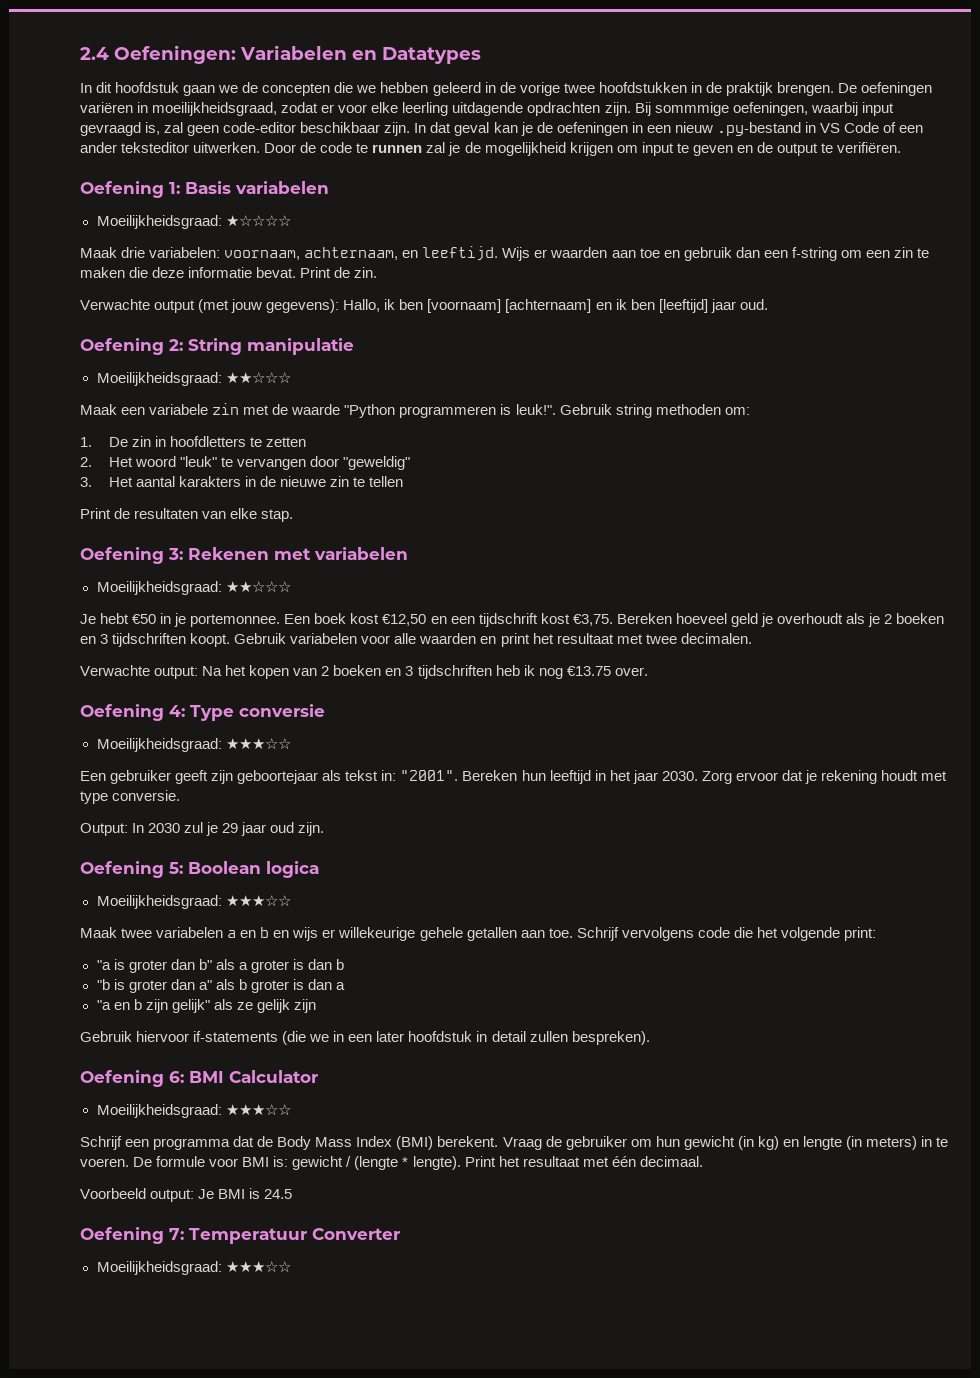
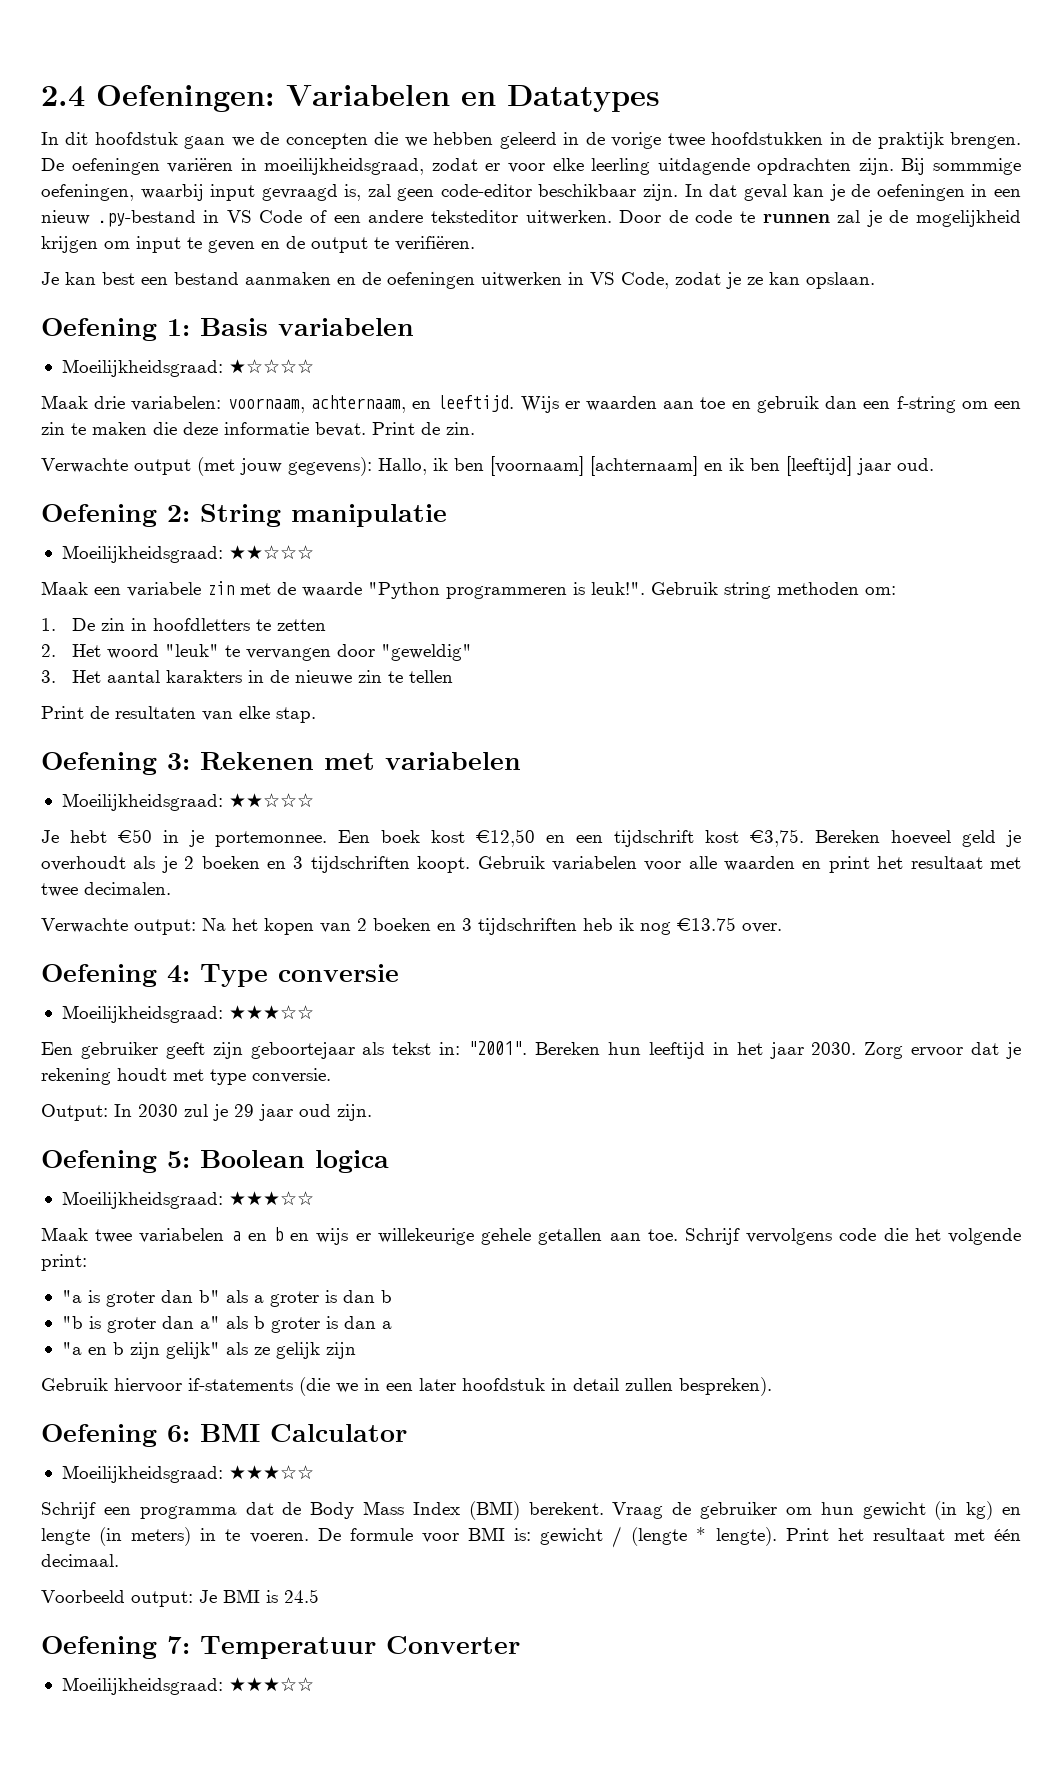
- In dat geval kan je de oefeningen in een nieuw .py-bestand in VS Code of een ander teksteditor uitwerken.
+ In dat geval kan je de oefeningen in een nieuw .py-bestand in VS Code of een andere teksteditor uitwerken.
+ Je kan best een bestand aanmaken en de oefeningen uitwerken in VS Code, zodat je ze kan opslaan.

